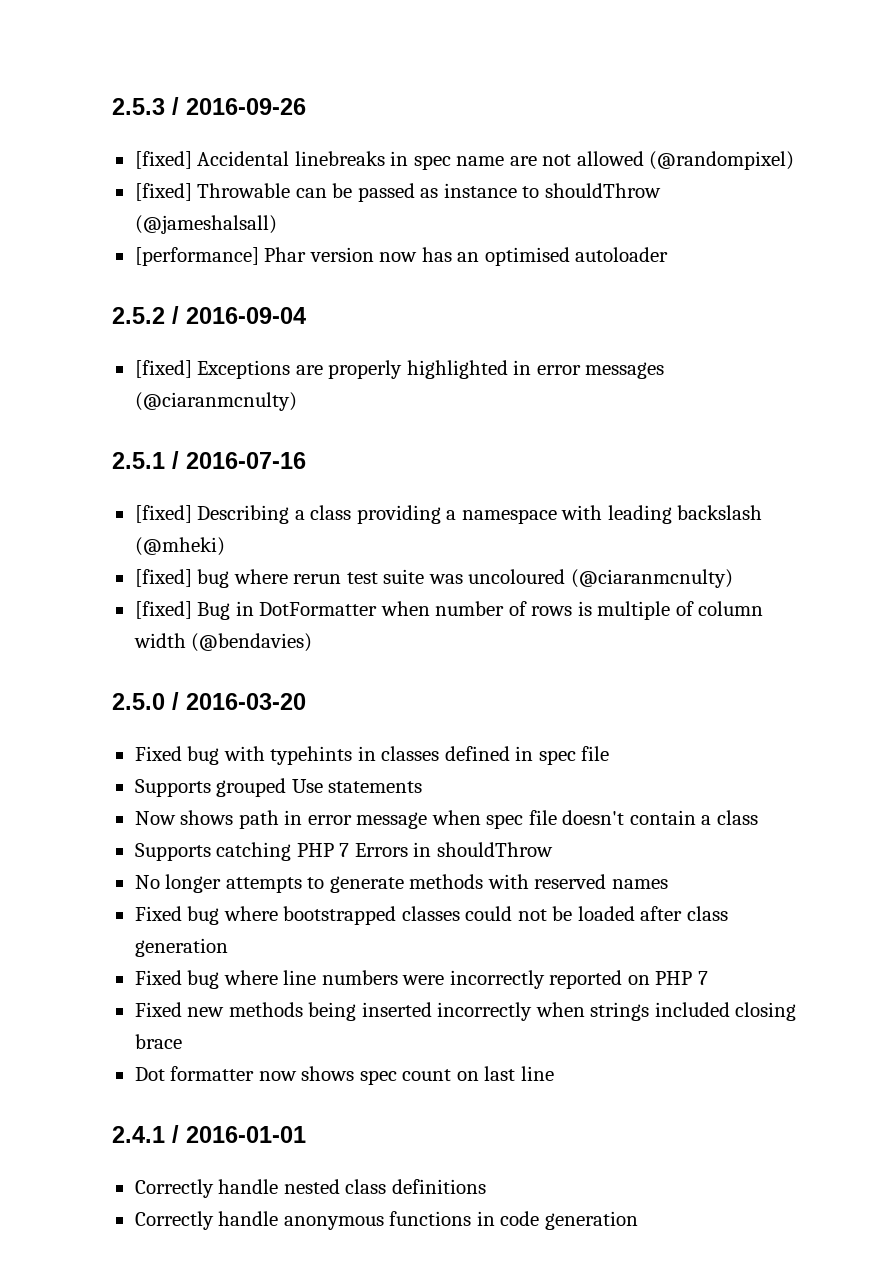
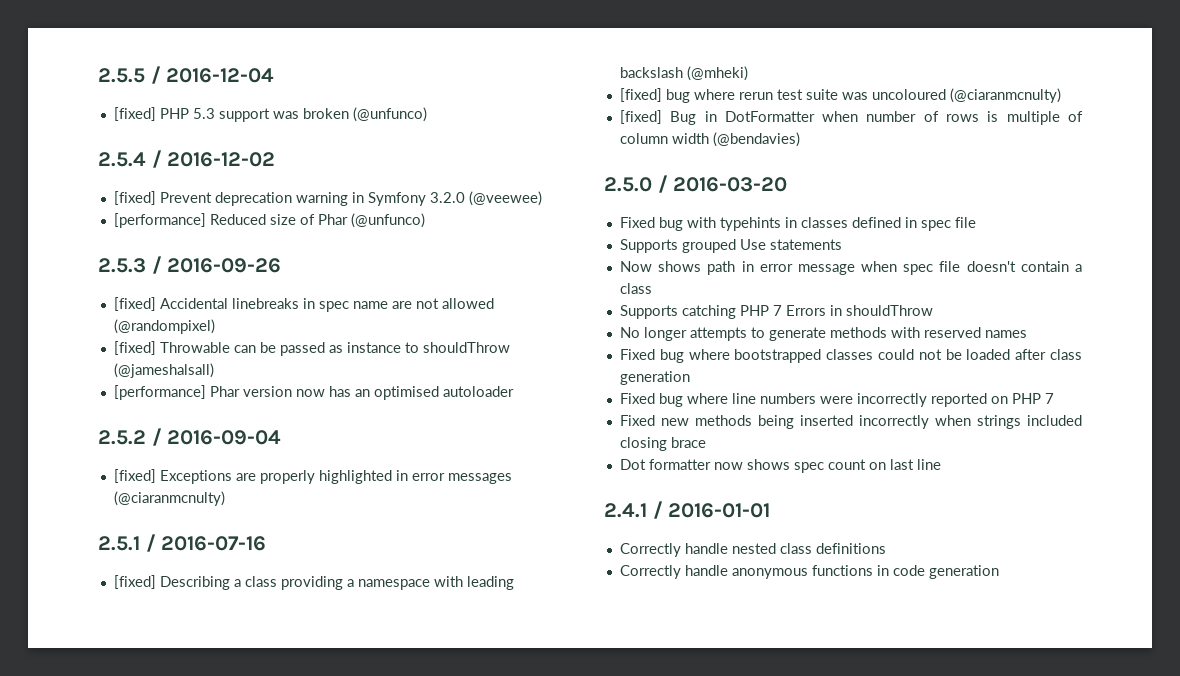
+ 2.5.5 / 2016-12-04
+ [fixed] PHP 5.3 support was broken (@unfunco)
+ 2.5.4 / 2016-12-02
+ [fixed] Prevent deprecation warning in Symfony 3.2.0 (@veewee)
+ [performance] Reduced size of Phar (@unfunco)

